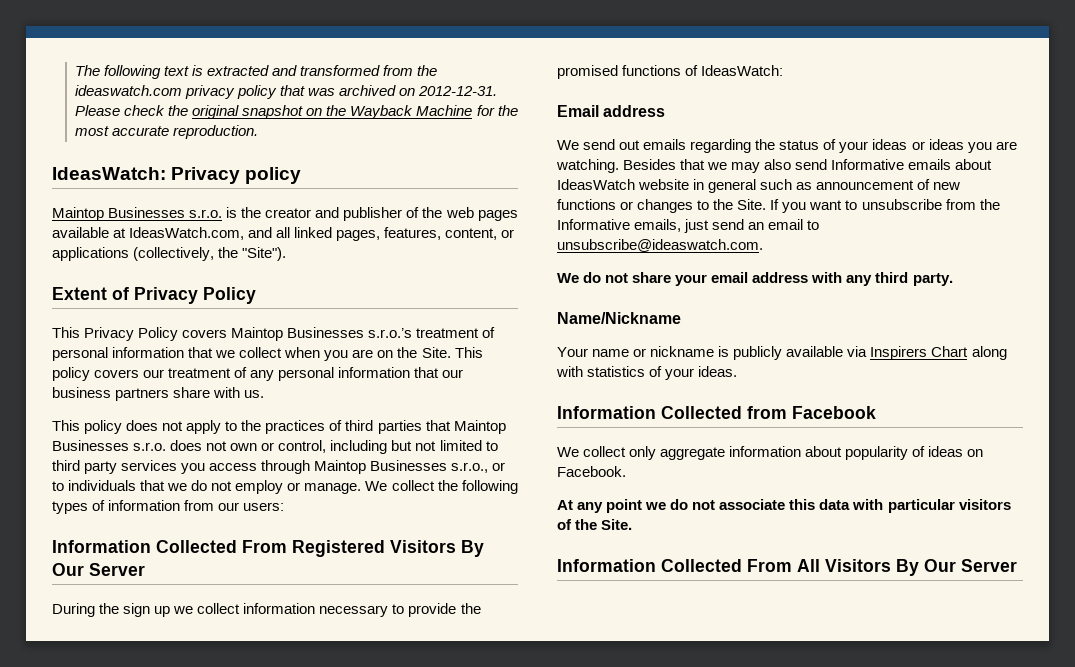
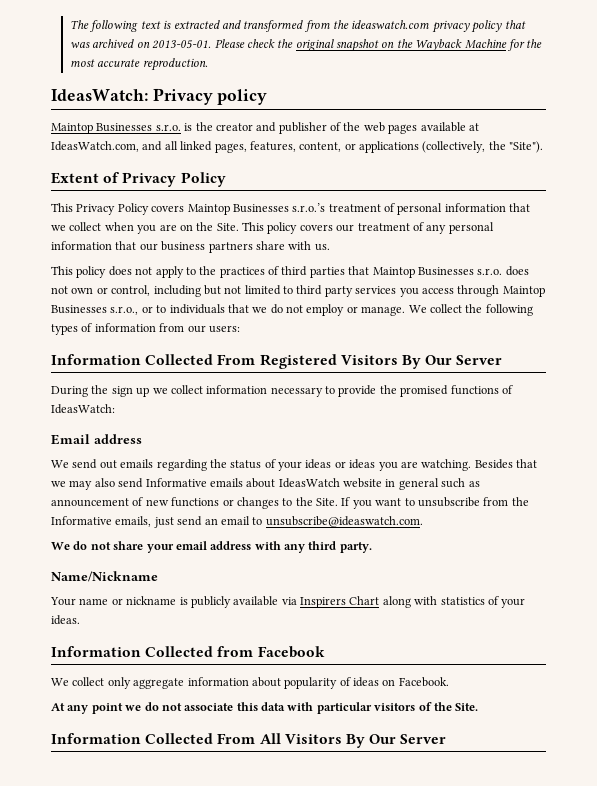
- The following text is extracted and transformed from the ideaswatch.com privacy policy that was archived on 2012-12-31.
+ The following text is extracted and transformed from the ideaswatch.com privacy policy that was archived on 2013-05-01.

